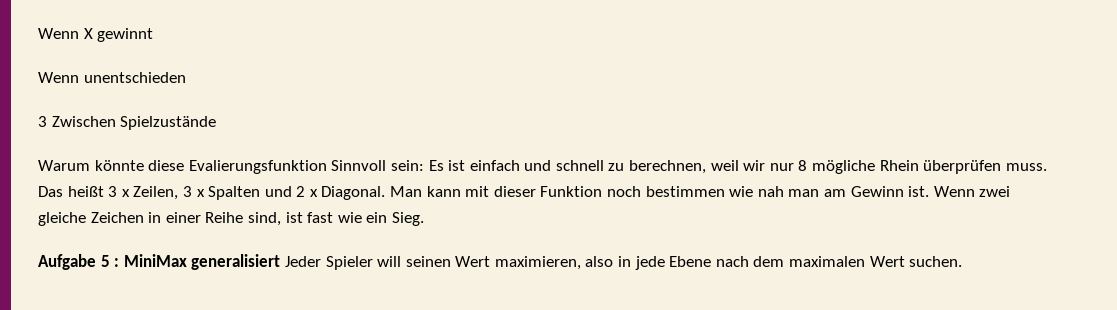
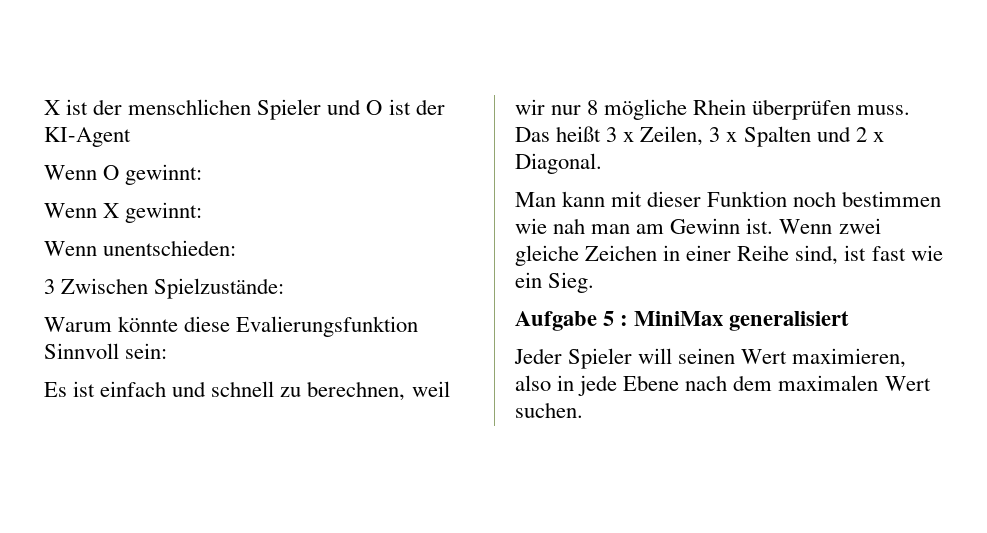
+ X ist der menschlichen Spieler und O ist der KI-Agent
+ Wenn O gewinnt:
- Wenn X gewinnt
- Wenn unentschieden
+ Wenn X gewinnt:
+ Wenn unentschieden:
- 3 Zwischen Spielzustände
+ 3 Zwischen Spielzustände:
- Warum könnte diese Evalierungsfunktion Sinnvoll sein: Es ist einfach und schnell zu berechnen, weil wir nur 8 mögliche Rhein überprüfen muss.
+ Warum könnte diese Evalierungsfunktion Sinnvoll sein:
+ Es ist einfach und schnell zu berechnen, weil wir nur 8 mögliche Rhein überprüfen muss.
- Das heißt 3 x Zeilen, 3 x Spalten und 2 x Diagonal. Man kann mit dieser Funktion noch bestimmen wie nah man am Gewinn ist.
+ Das heißt 3 x Zeilen, 3 x Spalten und 2 x Diagonal.
+ Man kann mit dieser Funktion noch bestimmen wie nah man am Gewinn ist.
- Aufgabe 5 : MiniMax generalisiert Jeder Spieler will seinen Wert maximieren, also in jede Ebene nach dem maximalen Wert suchen.
+ Aufgabe 5 : MiniMax generalisiert
+ Jeder Spieler will seinen Wert maximieren, also in jede Ebene nach dem maximalen Wert suchen.

